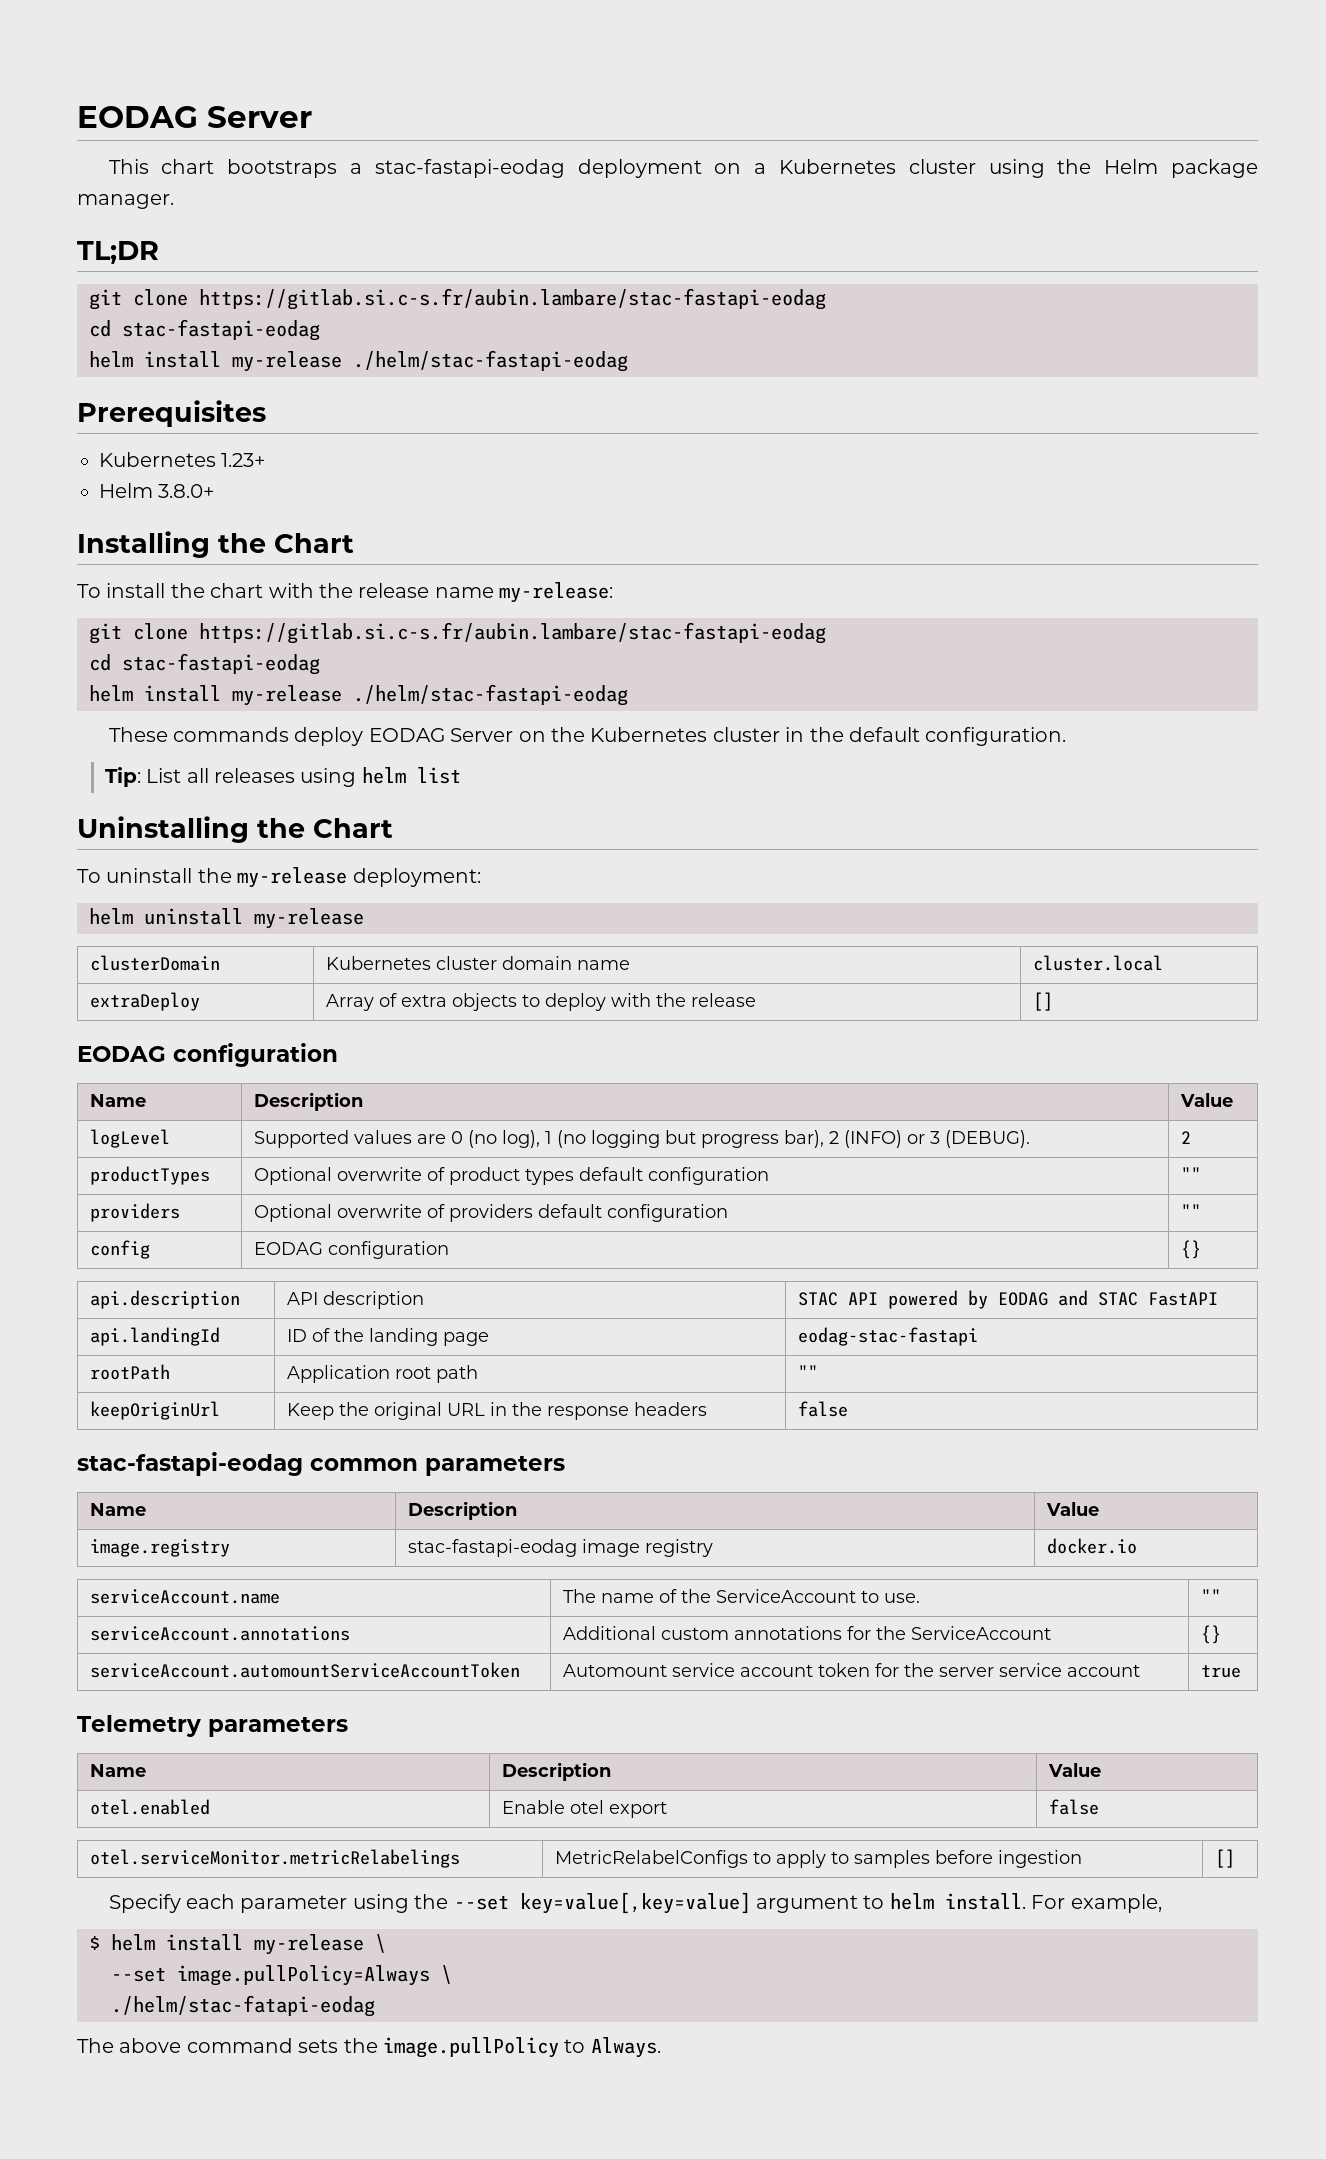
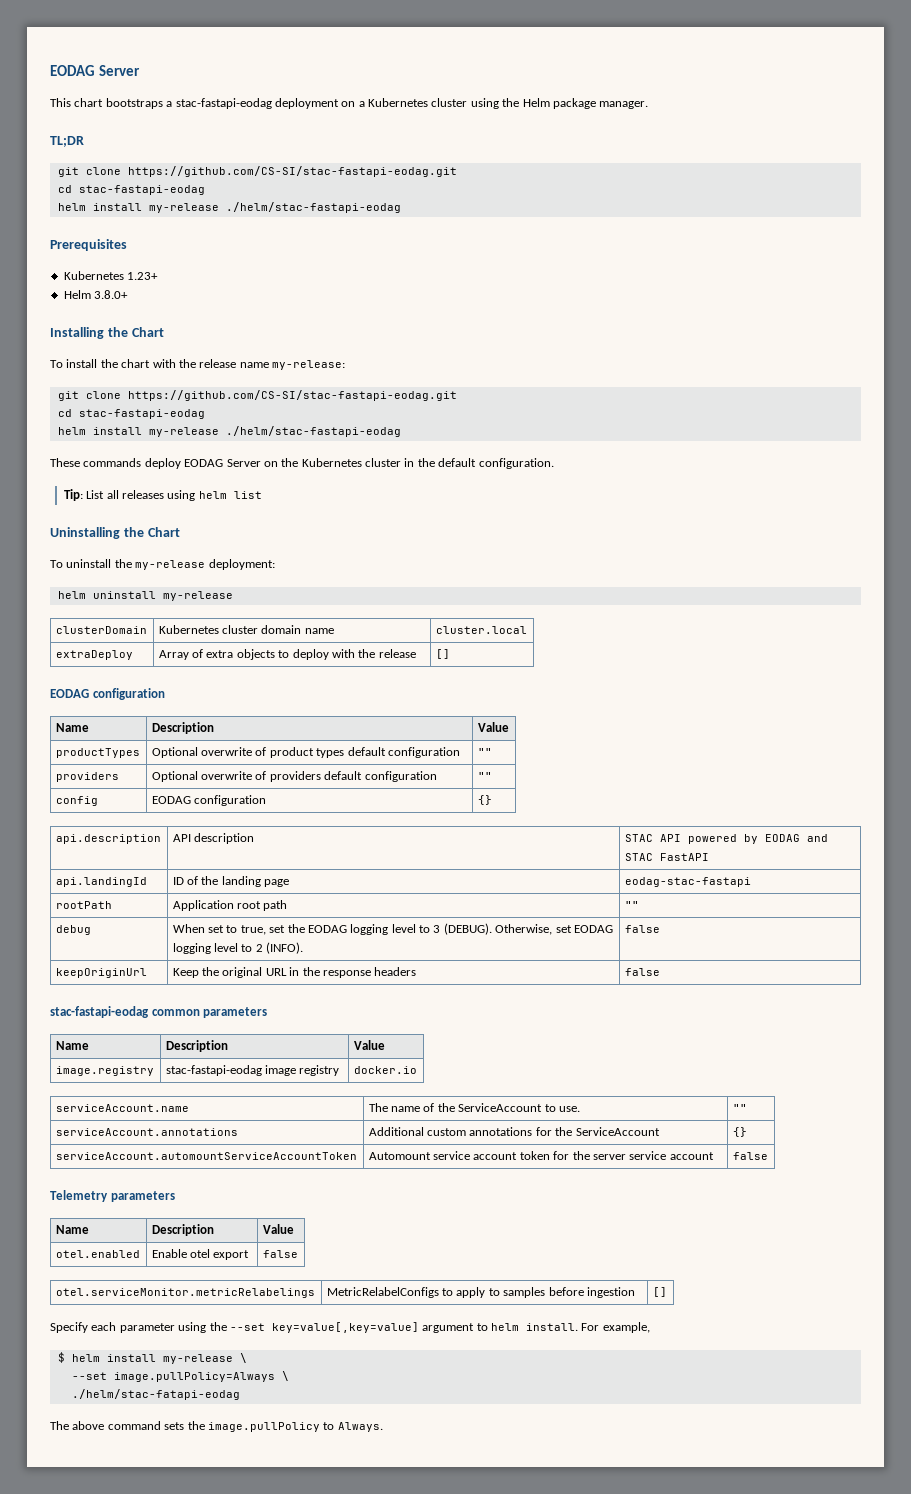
  TL;DR
- git clone https://gitlab.si.c-s.fr/aubin.lambare/stac-fastapi-eodag
+ git clone https://github.com/CS-SI/stac-fastapi-eodag.git
  To install the chart with the release name my-release:
- git clone https://gitlab.si.c-s.fr/aubin.lambare/stac-fastapi-eodag
+ git clone https://github.com/CS-SI/stac-fastapi-eodag.git
- logLevel | Supported values are 0 (no log), 1 (no logging but progress bar), 2 (INFO) or 3 (DEBUG). | 2
+ debug | When set to true, set the EODAG logging level to 3 (DEBUG). Otherwise, set EODAG logging level to 2 (INFO). | false
- serviceAccount.automountServiceAccountToken | Automount service account token for the server service account | true
+ serviceAccount.automountServiceAccountToken | Automount service account token for the server service account | false

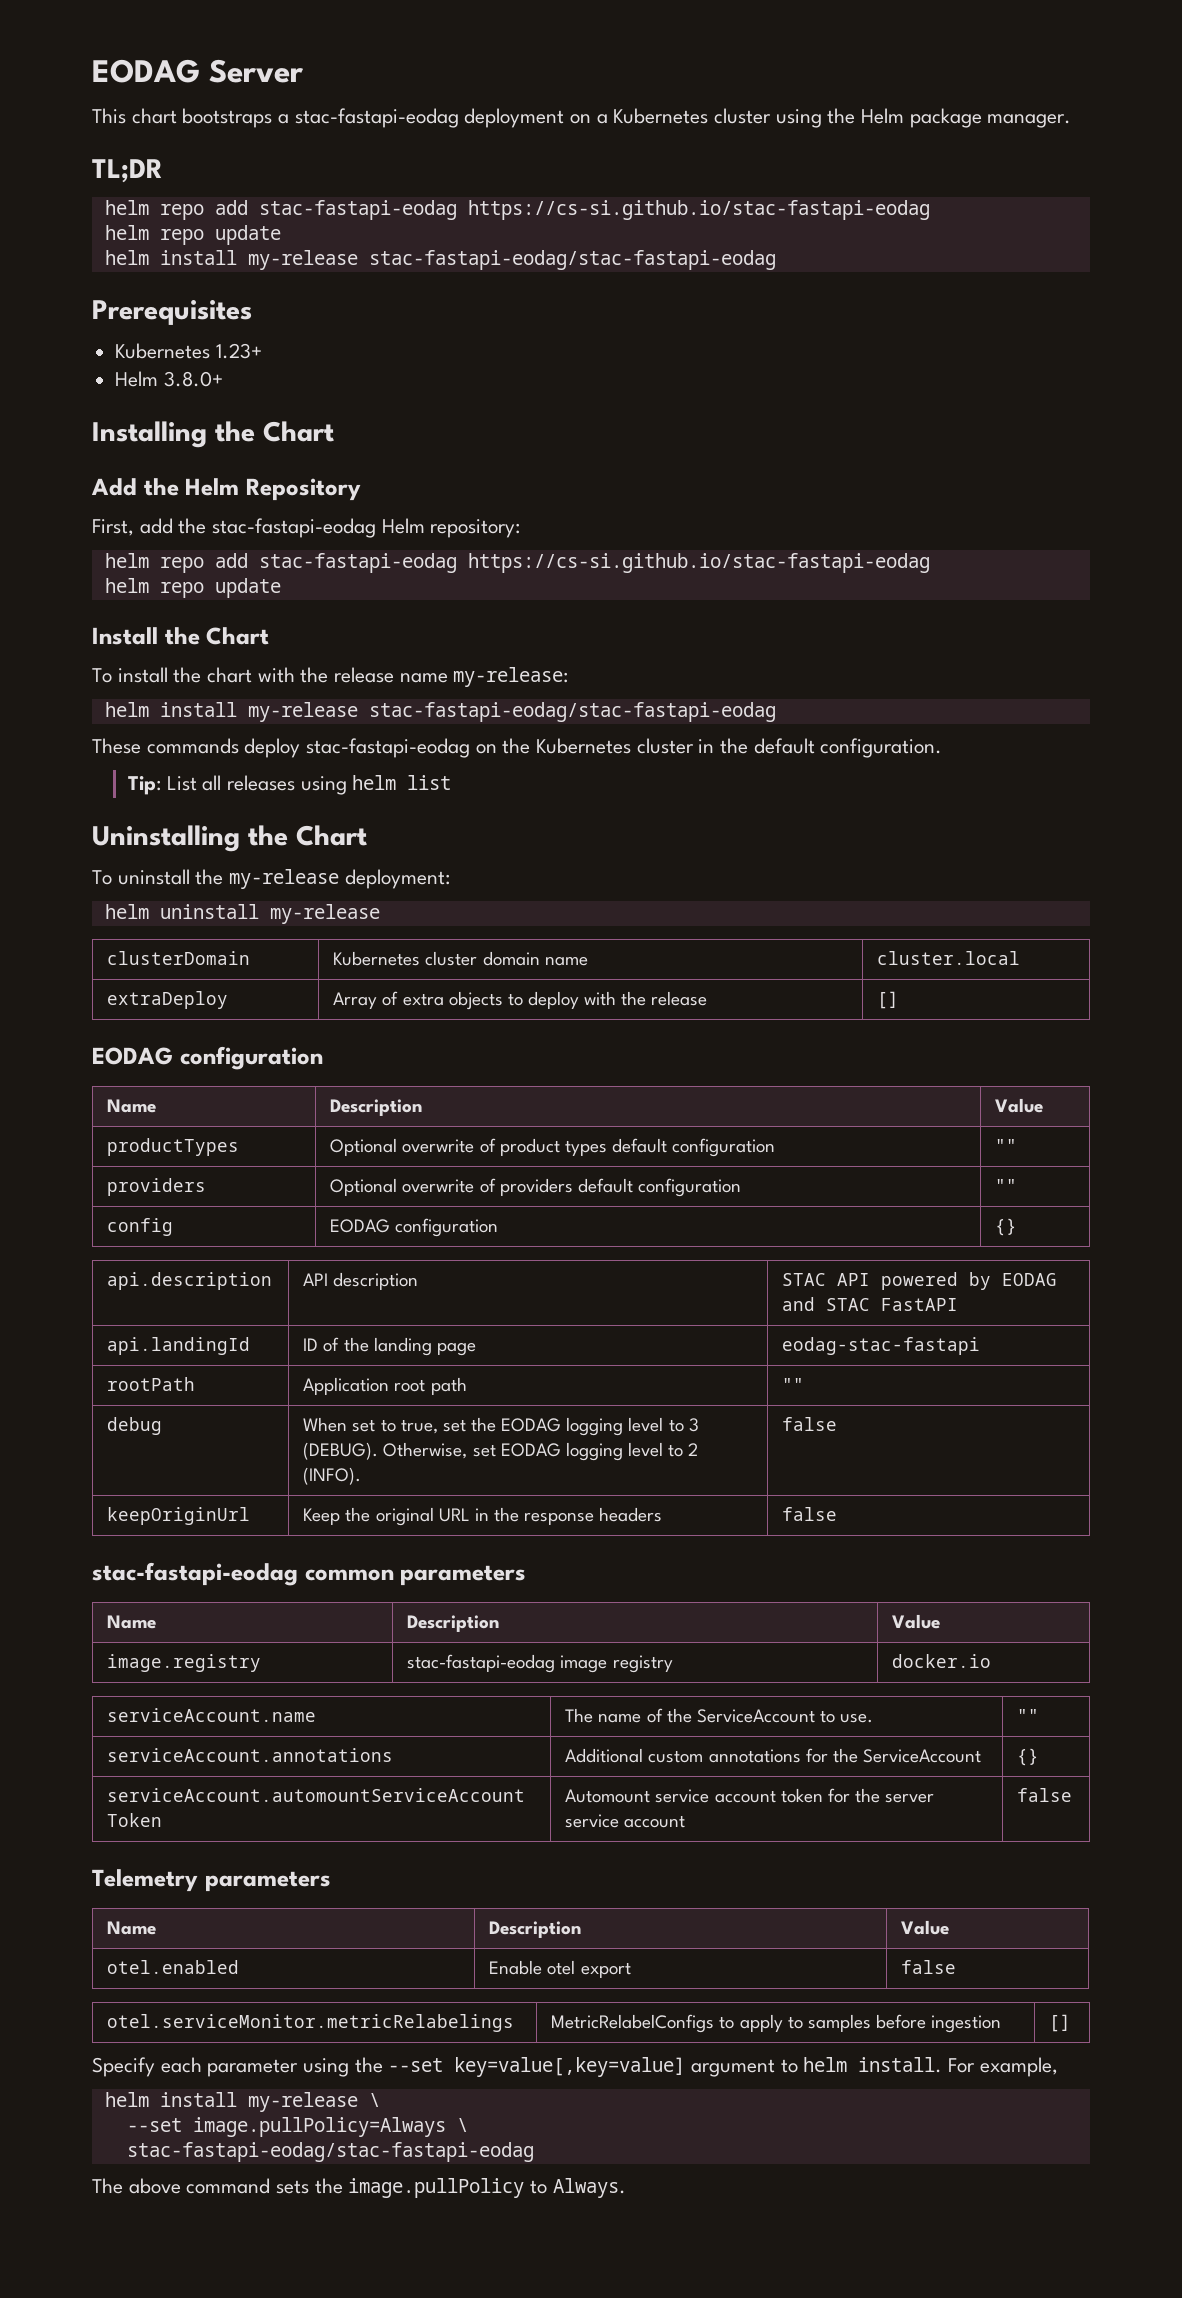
  TL;DR
- git clone https://github.com/CS-SI/stac-fastapi-eodag.git
- cd stac-fastapi-eodag
- helm install my-release ./helm/stac-fastapi-eodag
+ helm repo add stac-fastapi-eodag https://cs-si.github.io/stac-fastapi-eodag
+ helm repo update
+ helm install my-release stac-fastapi-eodag/stac-fastapi-eodag
+ Add the Helm Repository
+ First, add the stac-fastapi-eodag Helm repository:
+ helm repo add stac-fastapi-eodag https://cs-si.github.io/stac-fastapi-eodag
+ helm repo update
+ Install the Chart
  To install the chart with the release name my-release:
- git clone https://github.com/CS-SI/stac-fastapi-eodag.git
- cd stac-fastapi-eodag
- helm install my-release ./helm/stac-fastapi-eodag
+ helm install my-release stac-fastapi-eodag/stac-fastapi-eodag
- These commands deploy EODAG Server on the Kubernetes cluster in the default configuration.
+ These commands deploy stac-fastapi-eodag on the Kubernetes cluster in the default configuration.
- $ helm install my-release \
+ helm install my-release \
  --set image.pullPolicy=Always \
- ./helm/stac-fatapi-eodag
+ stac-fastapi-eodag/stac-fastapi-eodag

